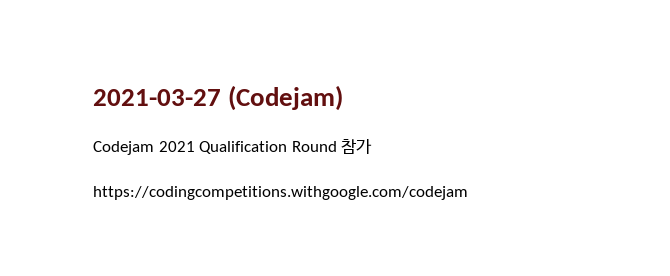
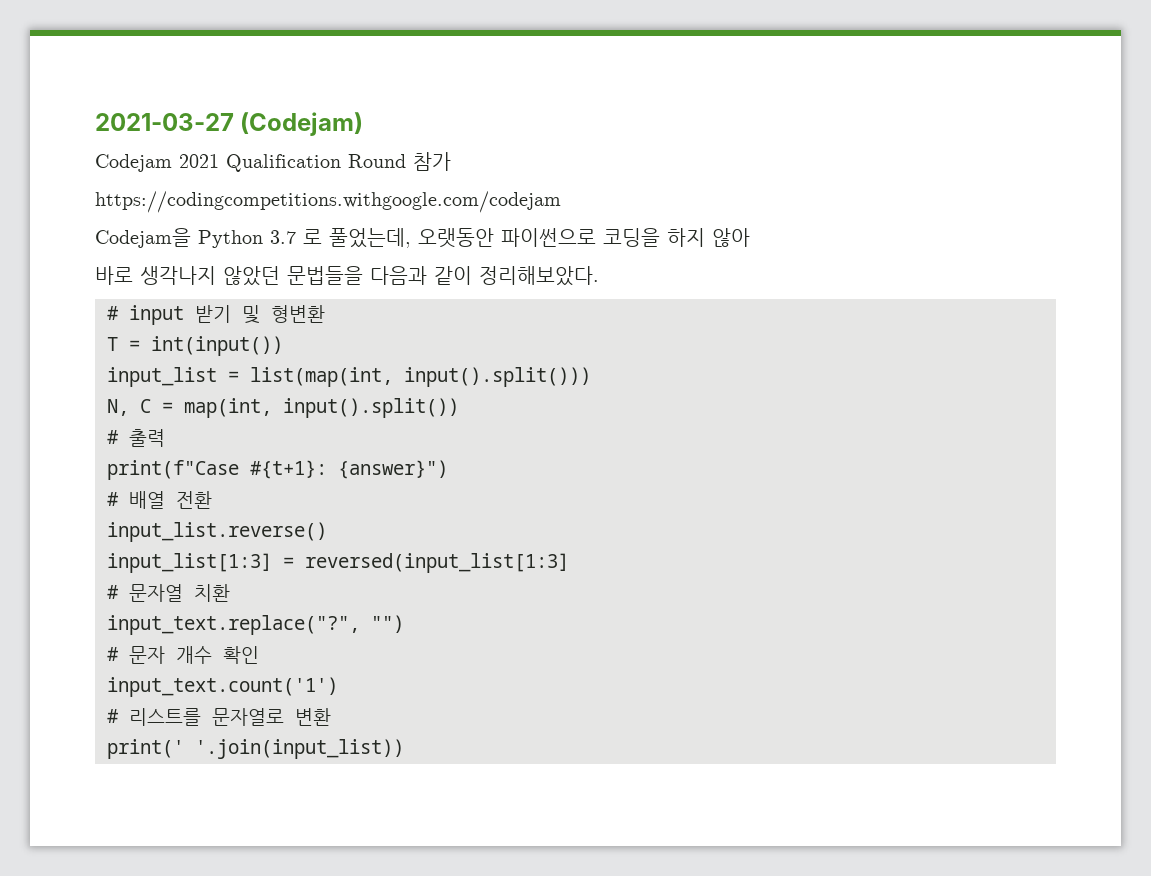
+ Codejam을 Python 3.7 로 풀었는데, 오랫동안 파이썬으로 코딩을 하지 않아
+ 바로 생각나지 않았던 문법들을 다음과 같이 정리해보았다.
+ # input 받기 및 형변환
+ T = int(input())
+ input_list = list(map(int, input().split()))
+ N, C = map(int, input().split())
+ # 출력
+ print(f"Case #{t+1}: {answer}")
+ # 배열 전환
+ input_list.reverse()
+ input_list[1:3] = reversed(input_list[1:3]
+ # 문자열 치환
+ input_text.replace("?", "")
+ # 문자 개수 확인
+ input_text.count('1')
+ # 리스트를 문자열로 변환
+ print(' '.join(input_list))

